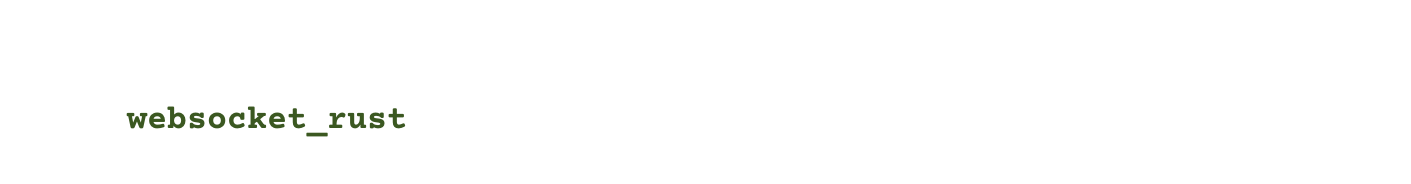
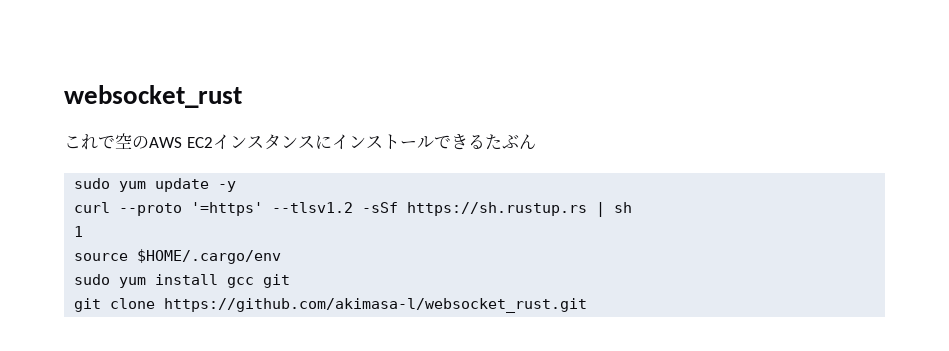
+ これで空のAWS EC2インスタンスにインストールできるたぶん
+ sudo yum update -y
+ curl --proto '=https' --tlsv1.2 -sSf https://sh.rustup.rs | sh
+ 1
+ source $HOME/.cargo/env
+ sudo yum install gcc git
+ git clone https://github.com/akimasa-l/websocket_rust.git

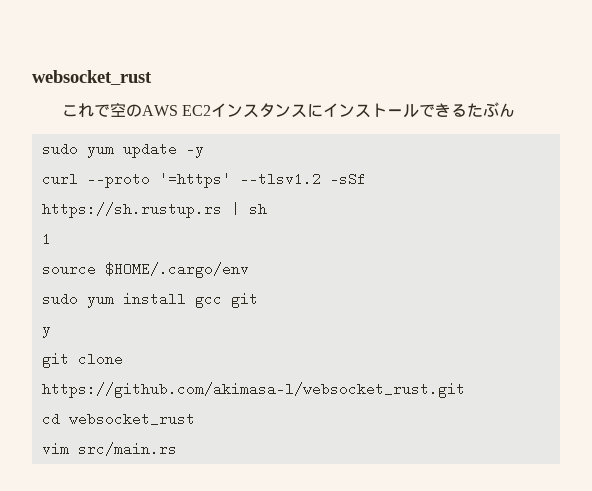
+ y
+ cd websocket_rust
+ vim src/main.rs

